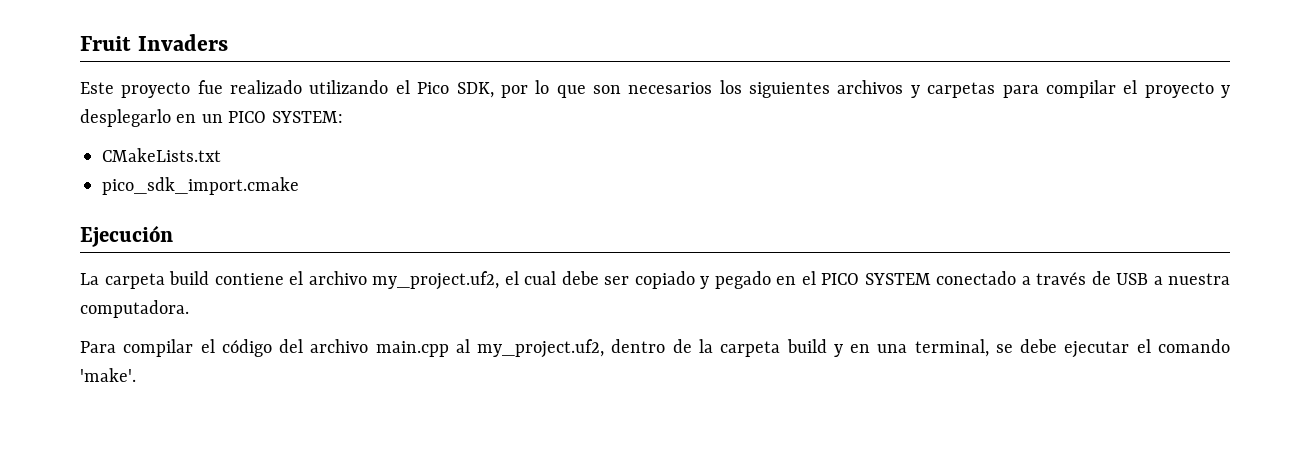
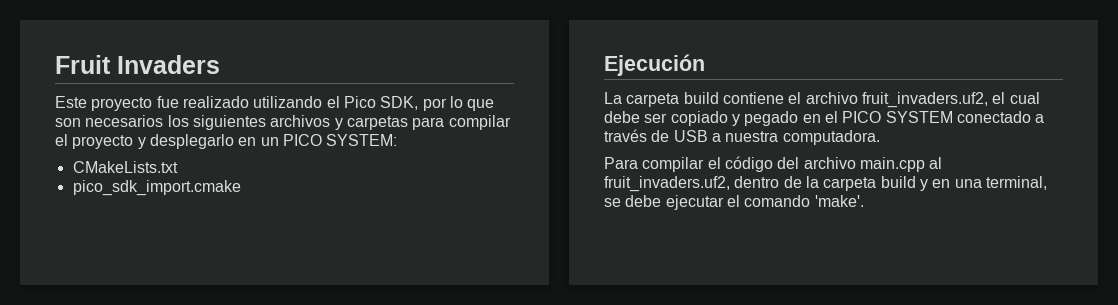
- La carpeta build contiene el archivo my_project.uf2, el cual debe ser copiado y pegado en el PICO SYSTEM conectado a través de USB a nuestra computadora.
+ La carpeta build contiene el archivo fruit_invaders.uf2, el cual debe ser copiado y pegado en el PICO SYSTEM conectado a través de USB a nuestra computadora.
- Para compilar el código del archivo main.cpp al my_project.uf2, dentro de la carpeta build y en una terminal, se debe ejecutar el comando 'make'.
+ Para compilar el código del archivo main.cpp al fruit_invaders.uf2, dentro de la carpeta build y en una terminal, se debe ejecutar el comando 'make'.

